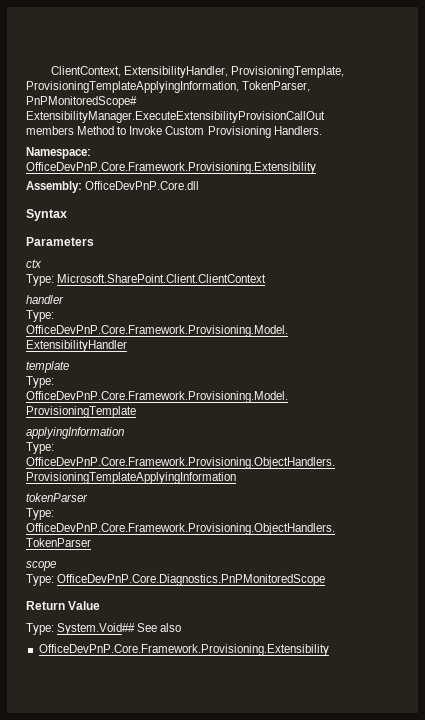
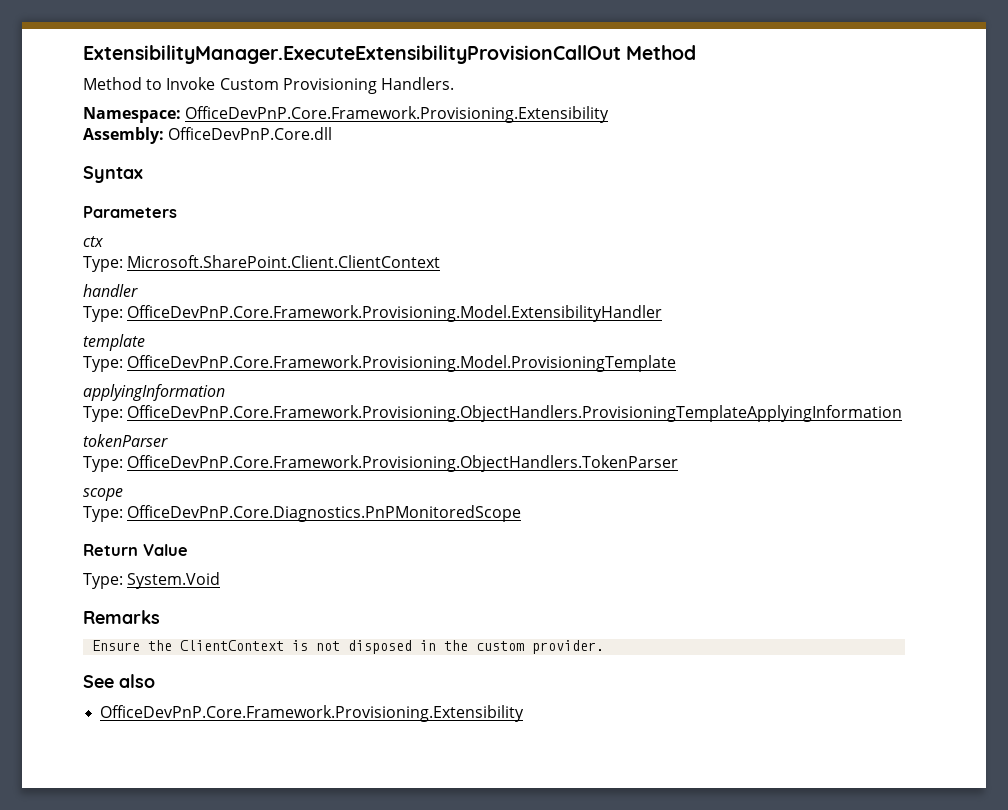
- ClientContext, ExtensibilityHandler, ProvisioningTemplate, ProvisioningTemplateApplyingInformation, TokenParser, PnPMonitoredScope# ExtensibilityManager.ExecuteExtensibilityProvisionCallOut members Method to Invoke Custom Provisioning Handlers.
+ ExtensibilityManager.ExecuteExtensibilityProvisionCallOut Method
+ Method to Invoke Custom Provisioning Handlers.
- Type: System.Void## See also
+ Type: System.Void
+ Remarks
+ Ensure the ClientContext is not disposed in the custom provider.
+ See also

